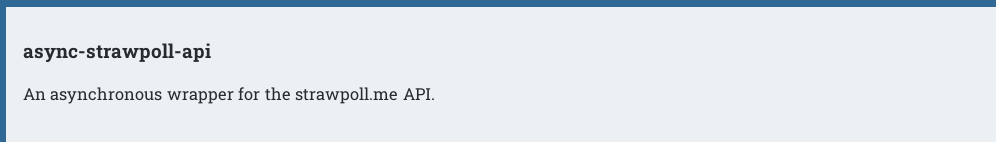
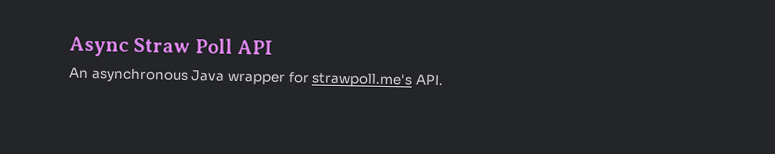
- async-strawpoll-api
+ Async Straw Poll API
- An asynchronous wrapper for the strawpoll.me API.
+ An asynchronous Java wrapper for strawpoll.me's API.

